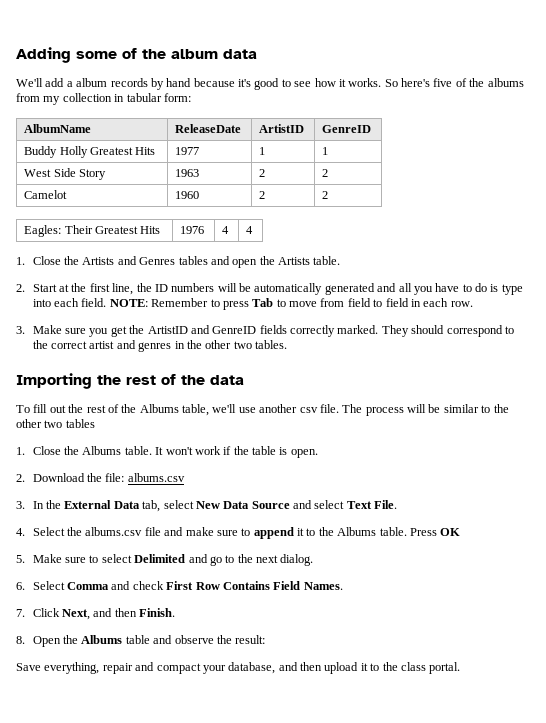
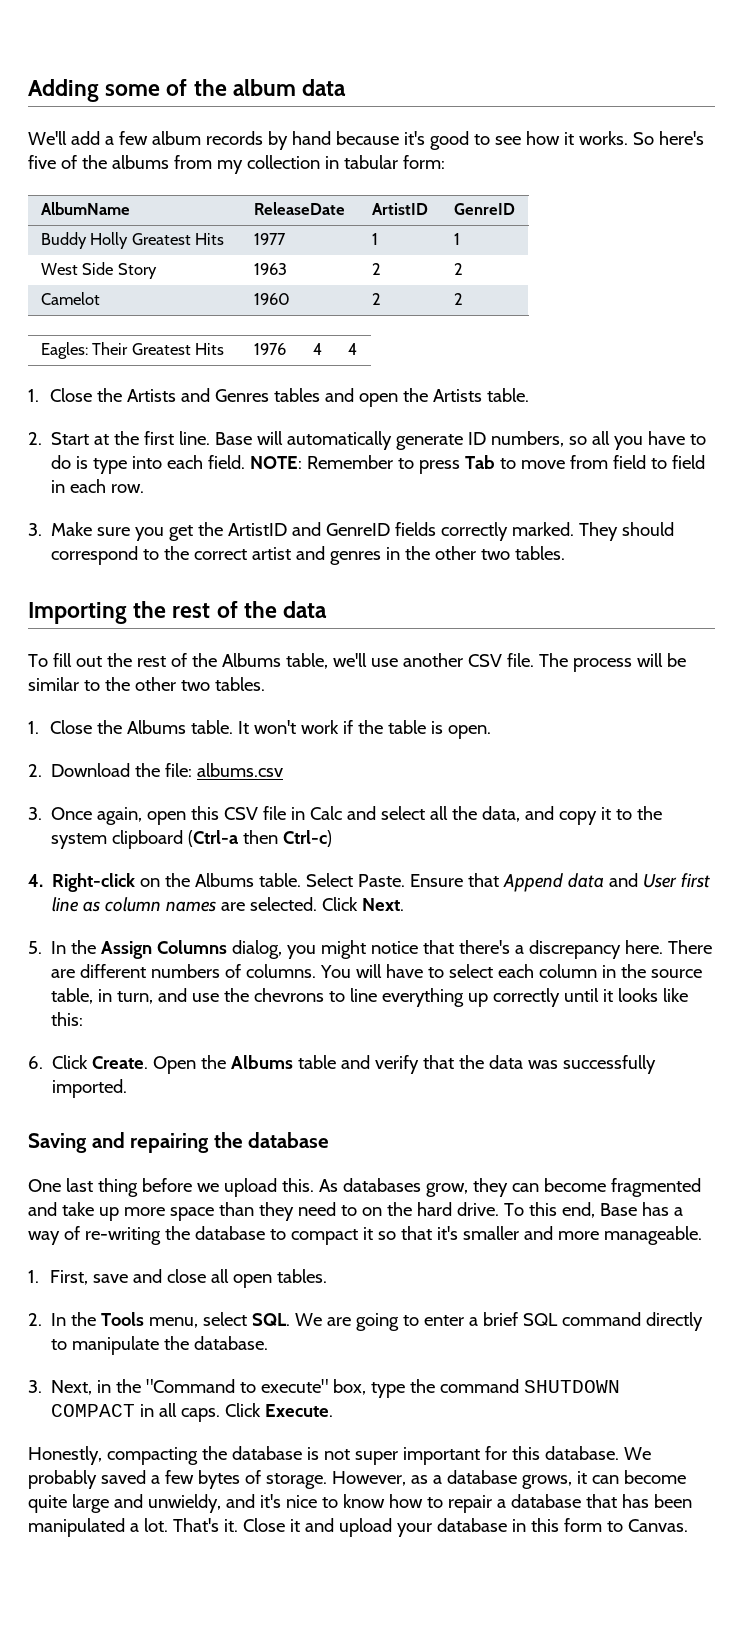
- We'll add a album records by hand because it's good to see how it works.
+ We'll add a few album records by hand because it's good to see how it works.
- 2. Start at the first line, the ID numbers will be automatically generated and all you have to do is type into each field.
+ 2. Start at the first line. Base will automatically generate ID numbers, so all you have to do is type into each field.
- To fill out the rest of the Albums table, we'll use another csv file.
+ To fill out the rest of the Albums table, we'll use another CSV file.
- The process will be similar to the other two tables
+ The process will be similar to the other two tables.
- 3. In the External Data tab, select New Data Source and select Text File.
- 4. Select the albums.csv file and make sure to append it to the Albums table. Press OK
- 5. Make sure to select Delimited and go to the next dialog.
- 6. Select Comma and check First Row Contains Field Names.
- 7. Click Next, and then Finish.
- 8. Open the Albums table and observe the result:
- Save everything, repair and compact your database, and then upload it to the class portal.
+ 3. Once again, open this CSV file in Calc and select all the data, and copy it to the system clipboard (Ctrl-a then Ctrl-c)
+ 4. Right-click on the Albums table. Select Paste. Ensure that Append data and User first line as column names are selected. Click Next.
+ 5. In the Assign Columns dialog, you might notice that there's a discrepancy here. There are different numbers of columns. You will have to select each column in the source table, in turn, and use the chevrons to line everything up correctly until it looks like this:
+ 6. Click Create. Open the Albums table and verify that the data was successfully imported.
+ Saving and repairing the database
+ One last thing before we upload this. As databases grow, they can become fragmented and take up more space than they need to on the hard drive. To this end, Base has a way of re-writing the database to compact it so that it's smaller and more manageable.
+ 1. First, save and close all open tables.
+ 2. In the Tools menu, select SQL. We are going to enter a brief SQL command directly to manipulate the database.
+ 3. Next, in the "Command to execute" box, type the command SHUTDOWN COMPACT in all caps. Click Execute.
+ Honestly, compacting the database is not super important for this database. We probably saved a few bytes of storage. However, as a database grows, it can become quite large and unwieldy, and it's nice to know how to repair a database that has been manipulated a lot. That's it. Close it and upload your database in this form to Canvas.

